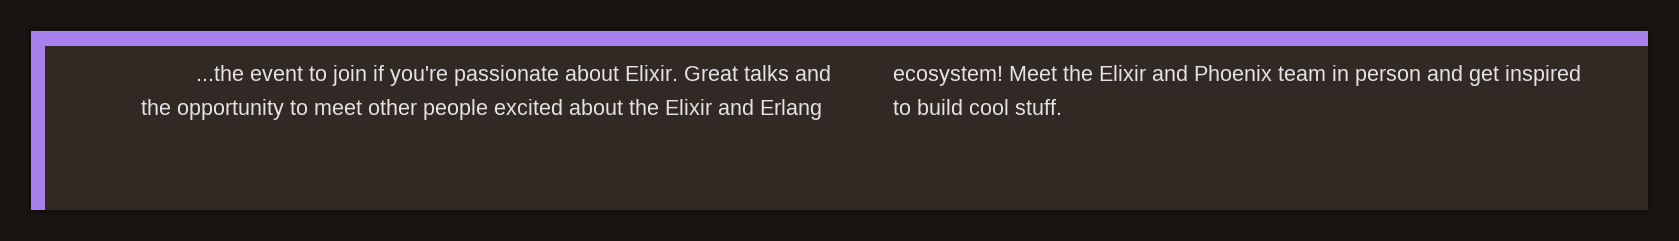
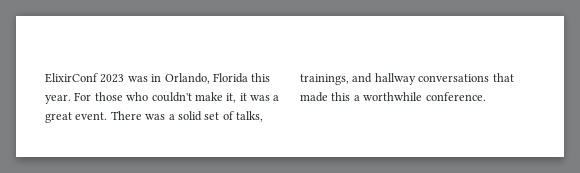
- ...the event to join if you're passionate about Elixir. Great talks and the opportunity to meet other people excited about the Elixir and Erlang ecosystem! Meet the Elixir and Phoenix team in person and get inspired to build cool stuff.
+ ElixirConf 2023 was in Orlando, Florida this year. For those who couldn't make it, it was a great event. There was a solid set of talks, trainings, and hallway conversations that made this a worthwhile conference.

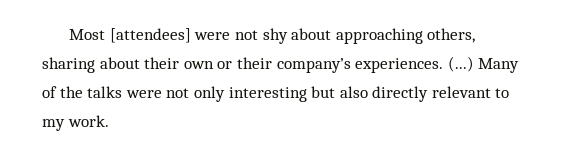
- ElixirConf 2023 was in Orlando, Florida this year. For those who couldn't make it, it was a great event. There was a solid set of talks, trainings, and hallway conversations that made this a worthwhile conference.
+ Most [attendees] were not shy about approaching others, sharing about their own or their company’s experiences. (...) Many of the talks were not only interesting but also directly relevant to my work.

